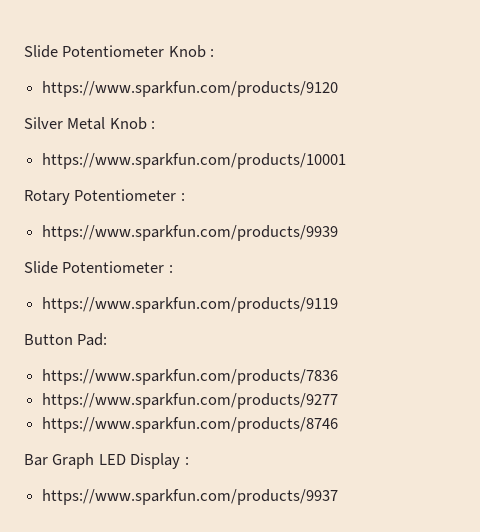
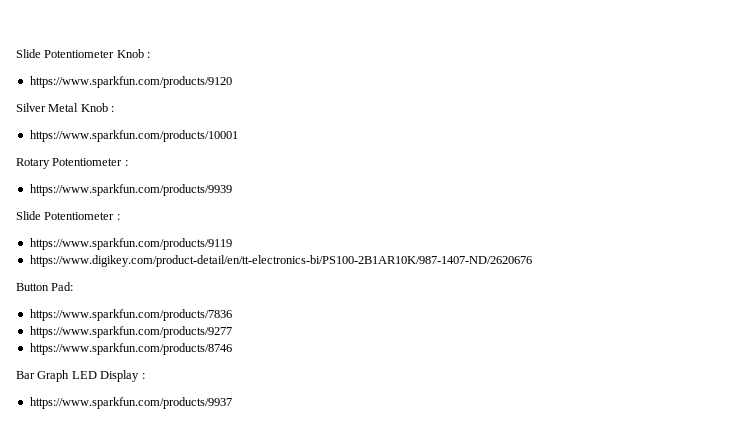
+ https://www.digikey.com/product-detail/en/tt-electronics-bi/PS100-2B1AR10K/987-1407-ND/2620676

